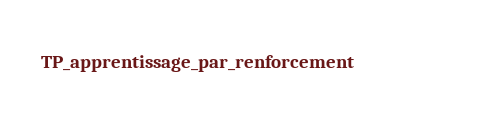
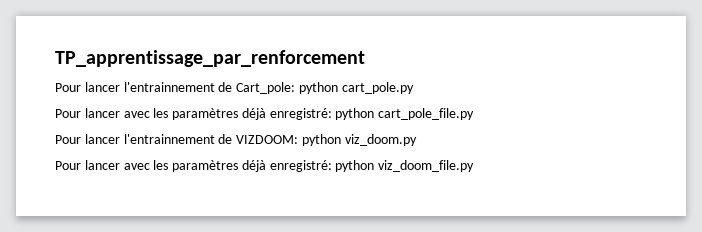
+ Pour lancer l'entrainnement de Cart_pole: python cart_pole.py
+ Pour lancer avec les paramètres déjà enregistré: python cart_pole_file.py
+ Pour lancer l'entrainnement de VIZDOOM: python viz_doom.py
+ Pour lancer avec les paramètres déjà enregistré: python viz_doom_file.py

